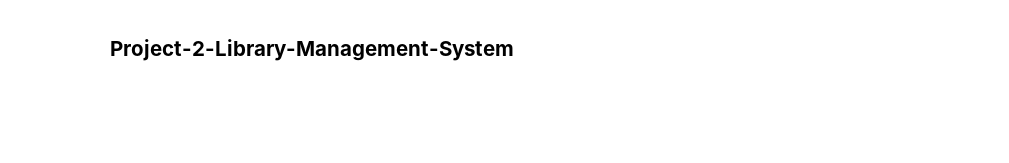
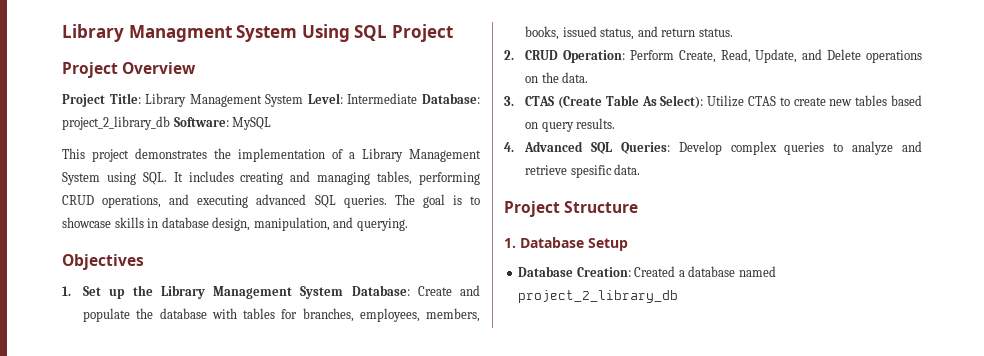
- Project-2-Library-Management-System
+ Library Managment System Using SQL Project
+ Project Overview
+ Project Title: Library Management System Level: Intermediate Database: project_2_library_db Software: MySQL
+ This project demonstrates the implementation of a Library Management System using SQL. It includes creating and managing tables, performing CRUD operations, and executing advanced SQL queries. The goal is to showcase skills in database design, manipulation, and querying.
+ Objectives
+ 1. Set up the Library Management System Database: Create and populate the database with tables for branches, employees, members, books, issued status, and return status.
+ 2. CRUD Operation: Perform Create, Read, Update, and Delete operations on the data.
+ 3. CTAS (Create Table As Select): Utilize CTAS to create new tables based on query results.
+ 4. Advanced SQL Queries: Develop complex queries to analyze and retrieve spesific data.
+ Project Structure
+ 1. Database Setup
+ Database Creation: Created a database named project_2_library_db

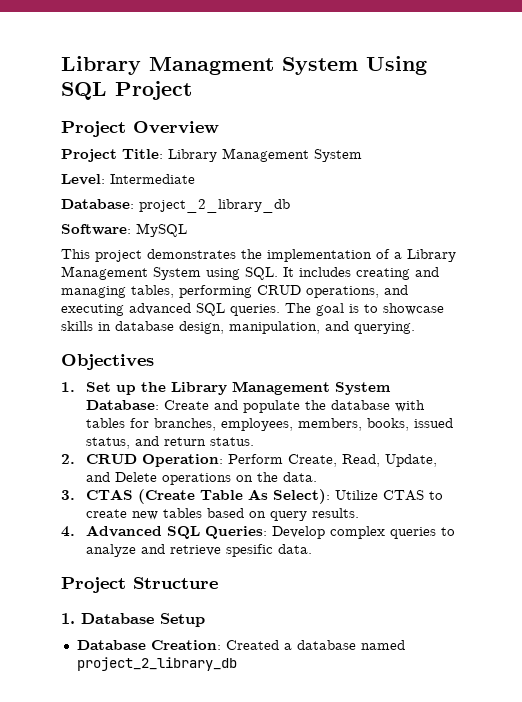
- Project Title: Library Management System Level: Intermediate Database: project_2_library_db Software: MySQL
+ Project Title: Library Management System
+ Level: Intermediate
+ Database: project_2_library_db
+ Software: MySQL

